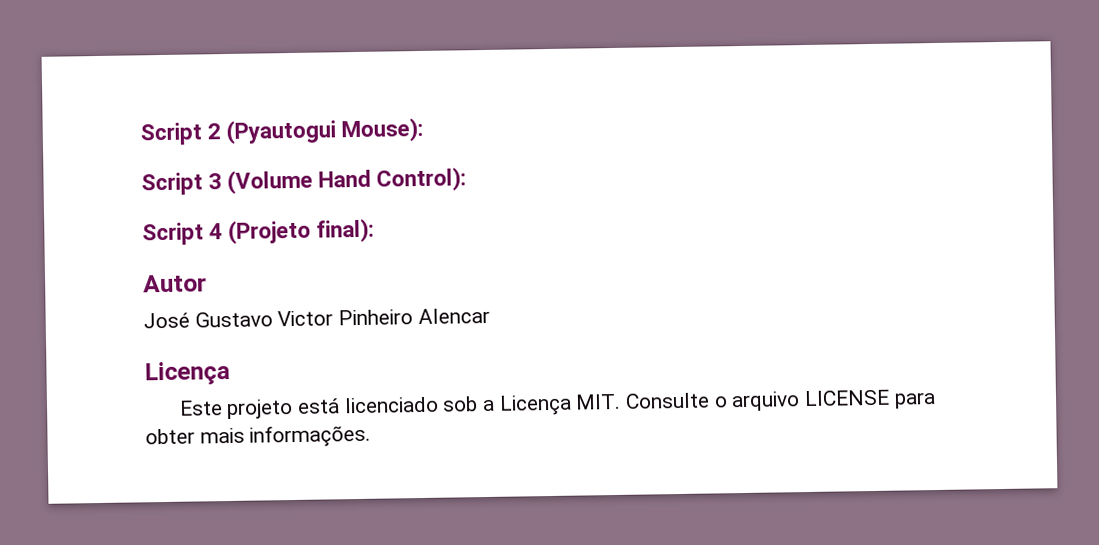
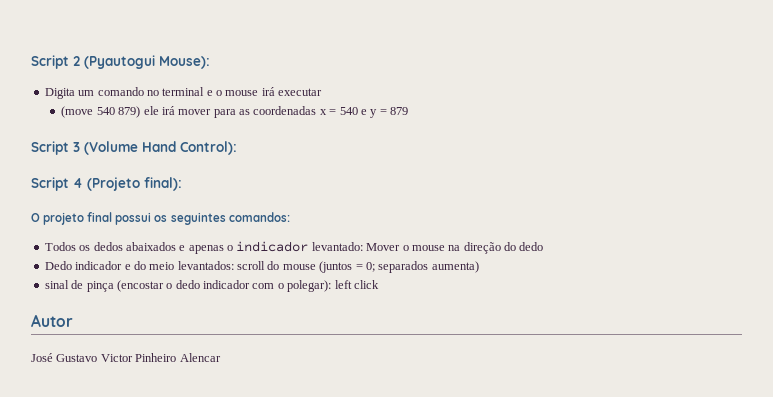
+ Digita um comando no terminal e o mouse irá executar
+ (move 540 879) ele irá mover para as coordenadas x = 540 e y = 879
+ O projeto final possui os seguintes comandos:
+ Todos os dedos abaixados e apenas o indicador levantado: Mover o mouse na direção do dedo
+ Dedo indicador e do meio levantados: scroll do mouse (juntos = 0; separados aumenta)
+ sinal de pinça (encostar o dedo indicador com o polegar): left click
  José Gustavo Victor Pinheiro Alencar
- Licença
- Este projeto está licenciado sob a Licença MIT. Consulte o arquivo LICENSE para obter mais informações.

